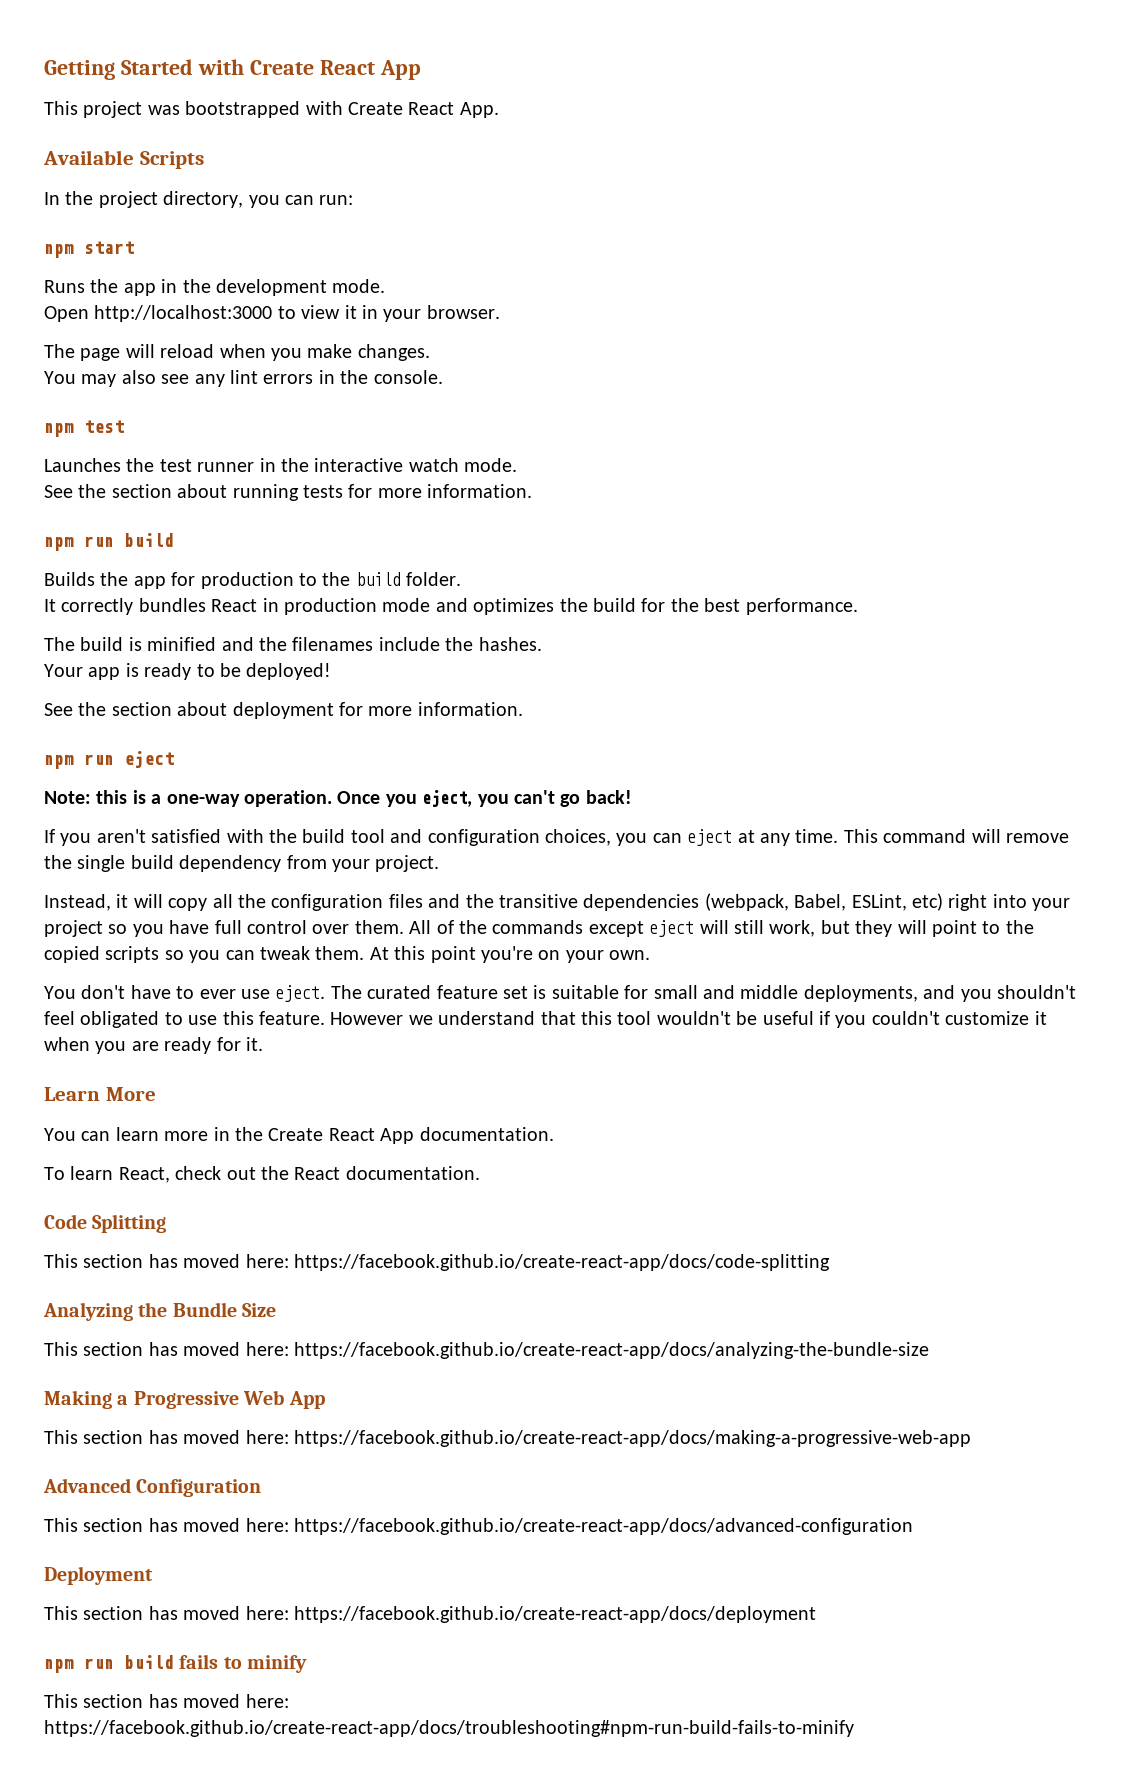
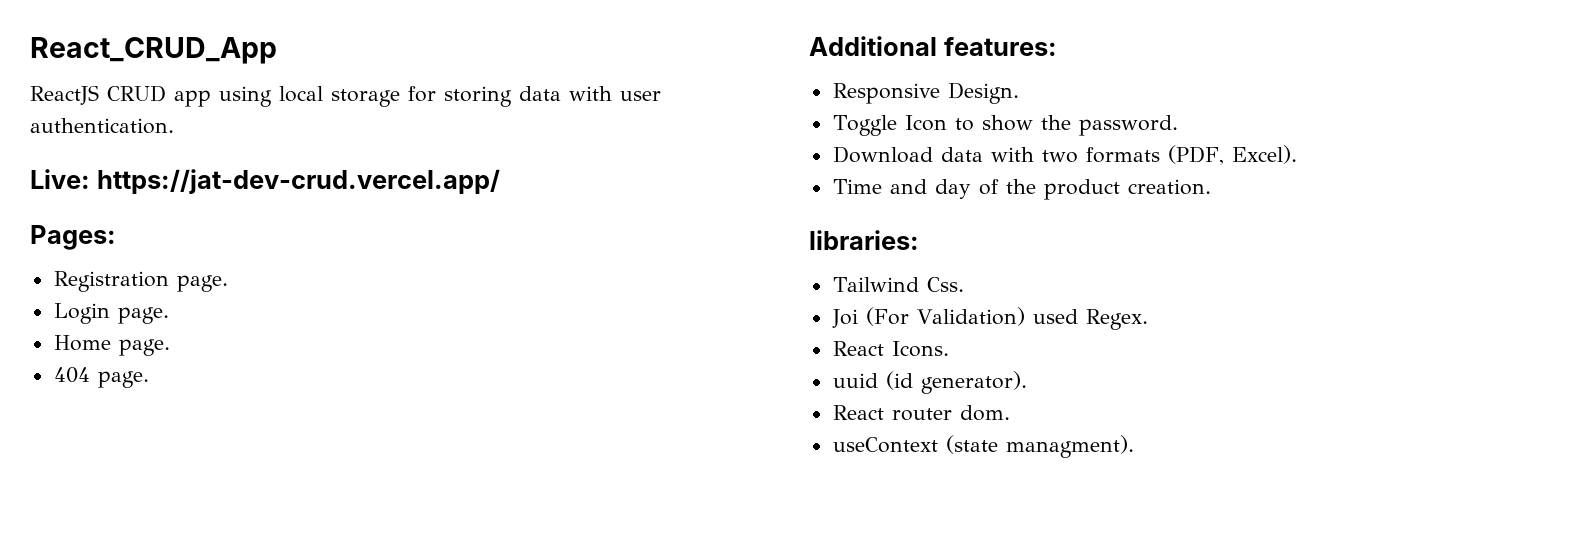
- Getting Started with Create React App
- This project was bootstrapped with Create React App.
- Available Scripts
- In the project directory, you can run:
- npm start
- Runs the app in the development mode.
- Open http://localhost:3000 to view it in your browser.
- The page will reload when you make changes.
- You may also see any lint errors in the console.
- npm test
- Launches the test runner in the interactive watch mode.
- See the section about running tests for more information.
- npm run build
- Builds the app for production to the build folder.
- It correctly bundles React in production mode and optimizes the build for the best performance.
- The build is minified and the filenames include the hashes.
- Your app is ready to be deployed!
- See the section about deployment for more information.
- npm run eject
- Note: this is a one-way operation. Once you eject, you can't go back!
- If you aren't satisfied with the build tool and configuration choices, you can eject at any time. This command will remove the single build dependency from your project.
- Instead, it will copy all the configuration files and the transitive dependencies (webpack, Babel, ESLint, etc) right into your project so you have full control over them. All of the commands except eject will still work, but they will point to the copied scripts so you can tweak them. At this point you're on your own.
- You don't have to ever use eject. The curated feature set is suitable for small and middle deployments, and you shouldn't feel obligated to use this feature. However we understand that this tool wouldn't be useful if you couldn't customize it when you are ready for it.
- Learn More
- You can learn more in the Create React App documentation.
- To learn React, check out the React documentation.
- Code Splitting
- This section has moved here: https://facebook.github.io/create-react-app/docs/code-splitting
- Analyzing the Bundle Size
- This section has moved here: https://facebook.github.io/create-react-app/docs/analyzing-the-bundle-size
- Making a Progressive Web App
- This section has moved here: https://facebook.github.io/create-react-app/docs/making-a-progressive-web-app
- Advanced Configuration
- This section has moved here: https://facebook.github.io/create-react-app/docs/advanced-configuration
- Deployment
- This section has moved here: https://facebook.github.io/create-react-app/docs/deployment
- npm run build fails to minify
- This section has moved here: https://facebook.github.io/create-react-app/docs/troubleshooting#npm-run-build-fails-to-minify
+ React_CRUD_App
+ ReactJS CRUD app using local storage for storing data with user authentication.
+ Live: https://jat-dev-crud.vercel.app/
+ Pages:
+ Registration page.
+ Login page.
+ Home page.
+ 404 page.
+ Additional features:
+ Responsive Design.
+ Toggle Icon to show the password.
+ Download data with two formats (PDF, Excel).
+ Time and day of the product creation.
+ libraries:
+ Tailwind Css.
+ Joi (For Validation) used Regex.
+ React Icons.
+ uuid (id generator).
+ React router dom.
+ useContext (state managment).

